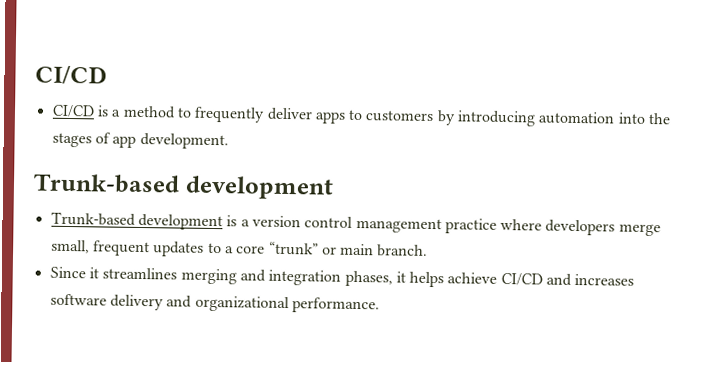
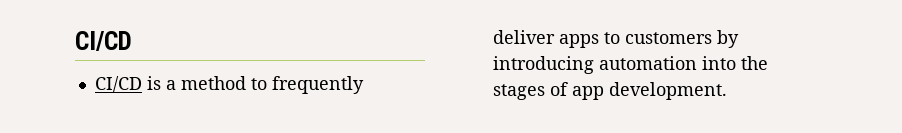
  CI/CD is a method to frequently deliver apps to customers by introducing automation into the stages of app development.
- Trunk-based development
- Trunk-based development is a version control management practice where developers merge small, frequent updates to a core “trunk” or main branch.
- Since it streamlines merging and integration phases, it helps achieve CI/CD and increases software delivery and organizational performance.

